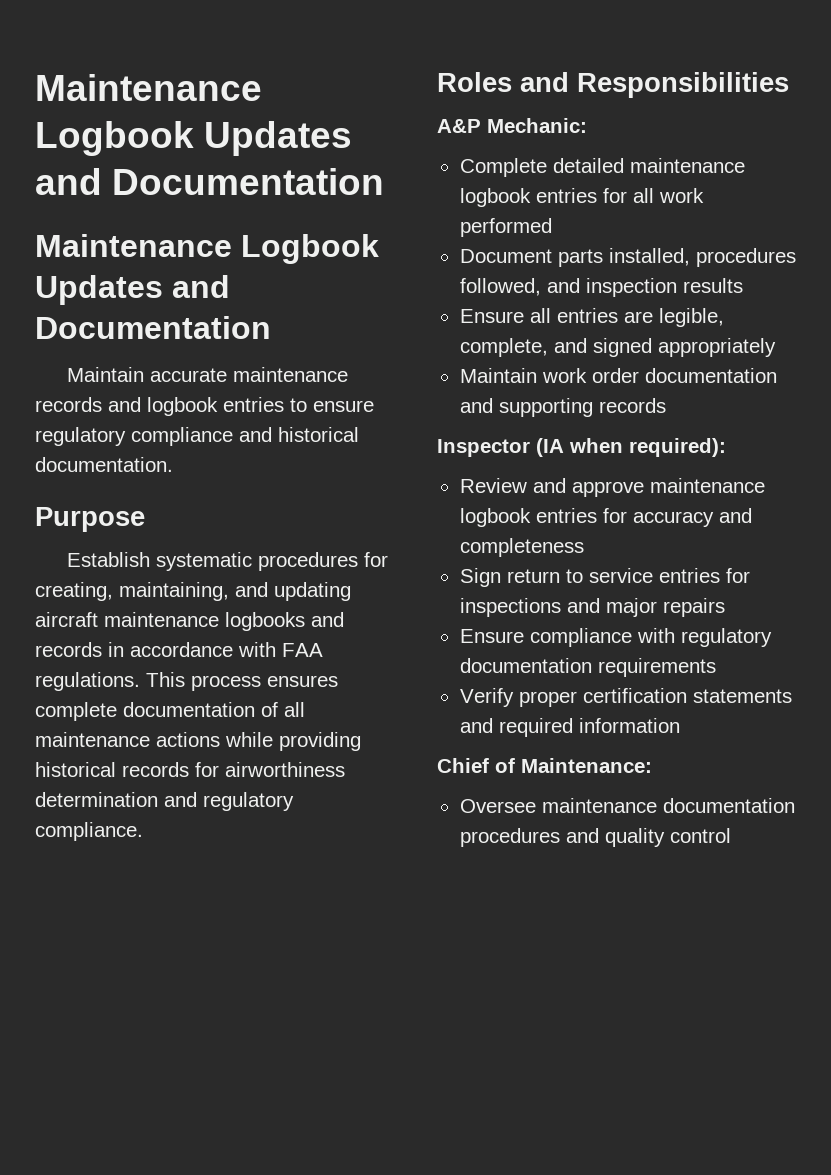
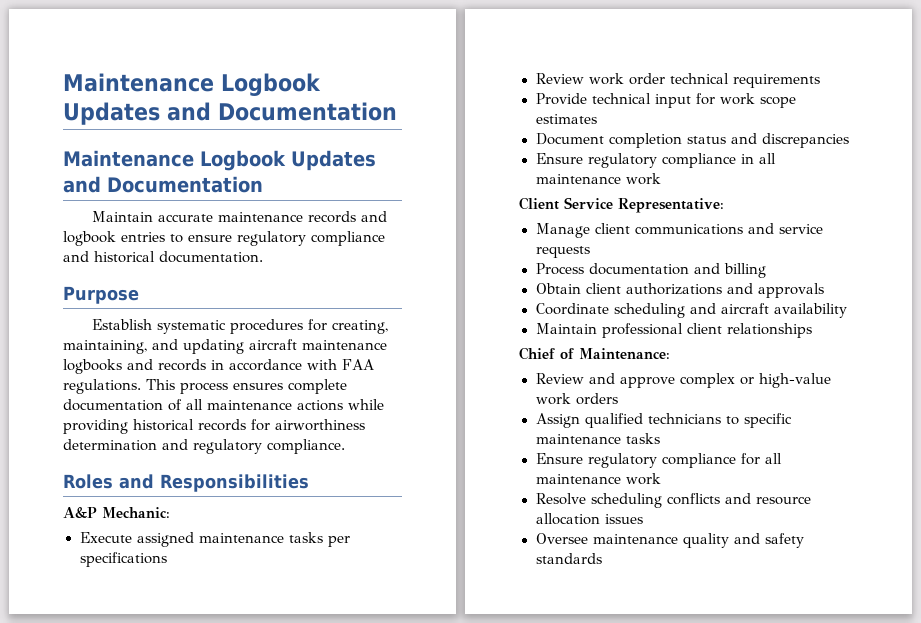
- Complete detailed maintenance logbook entries for all work performed
- Document parts installed, procedures followed, and inspection results
- Ensure all entries are legible, complete, and signed appropriately
- Maintain work order documentation and supporting records
- Inspector (IA when required):
- Review and approve maintenance logbook entries for accuracy and completeness
- Sign return to service entries for inspections and major repairs
- Ensure compliance with regulatory documentation requirements
- Verify proper certification statements and required information
+ Execute assigned maintenance tasks per specifications
+ Review work order technical requirements
+ Provide technical input for work scope estimates
+ Document completion status and discrepancies
+ Ensure regulatory compliance in all maintenance work
+ Client Service Representative:
+ Manage client communications and service requests
+ Process documentation and billing
+ Obtain client authorizations and approvals
+ Coordinate scheduling and aircraft availability
+ Maintain professional client relationships
  Chief of Maintenance:
- Oversee maintenance documentation procedures and quality control
+ Review and approve complex or high-value work orders
+ Assign qualified technicians to specific maintenance tasks
+ Ensure regulatory compliance for all maintenance work
+ Resolve scheduling conflicts and resource allocation issues
+ Oversee maintenance quality and safety standards

